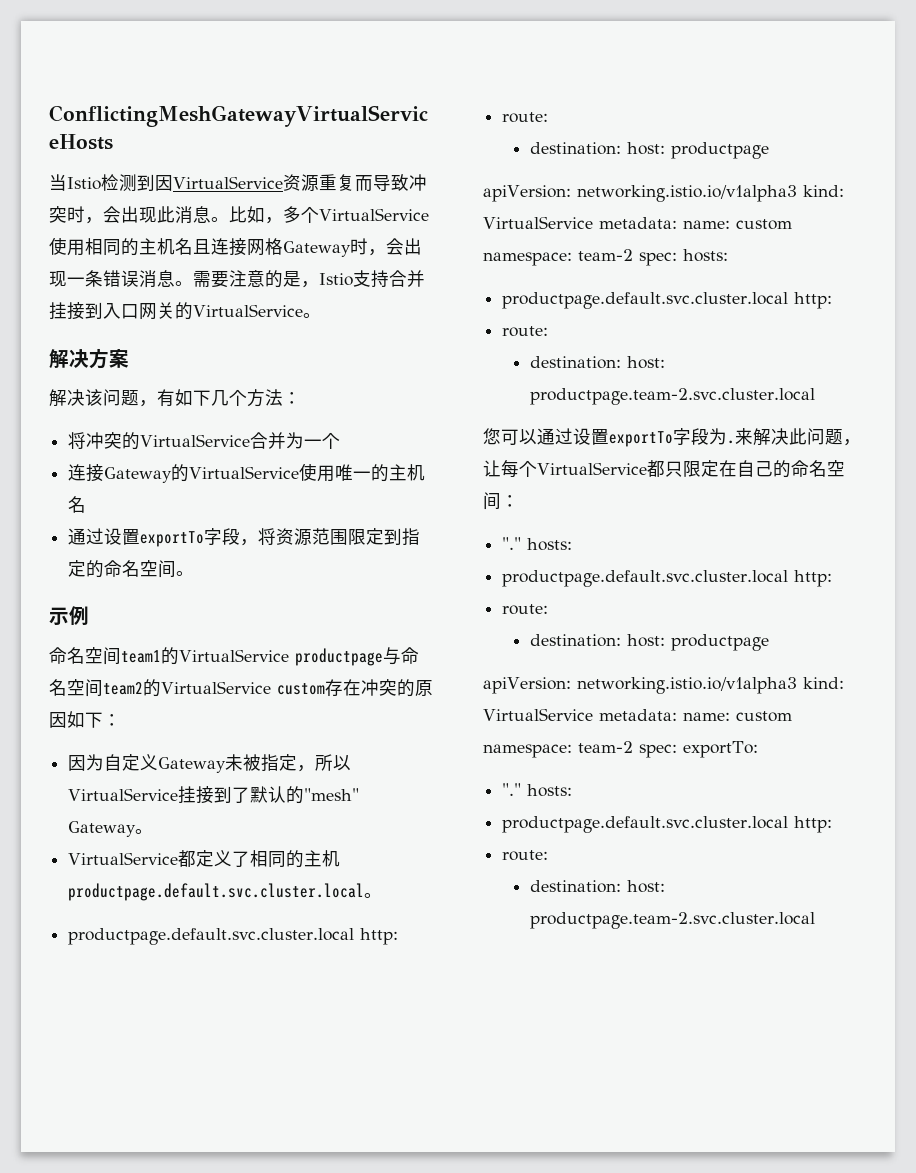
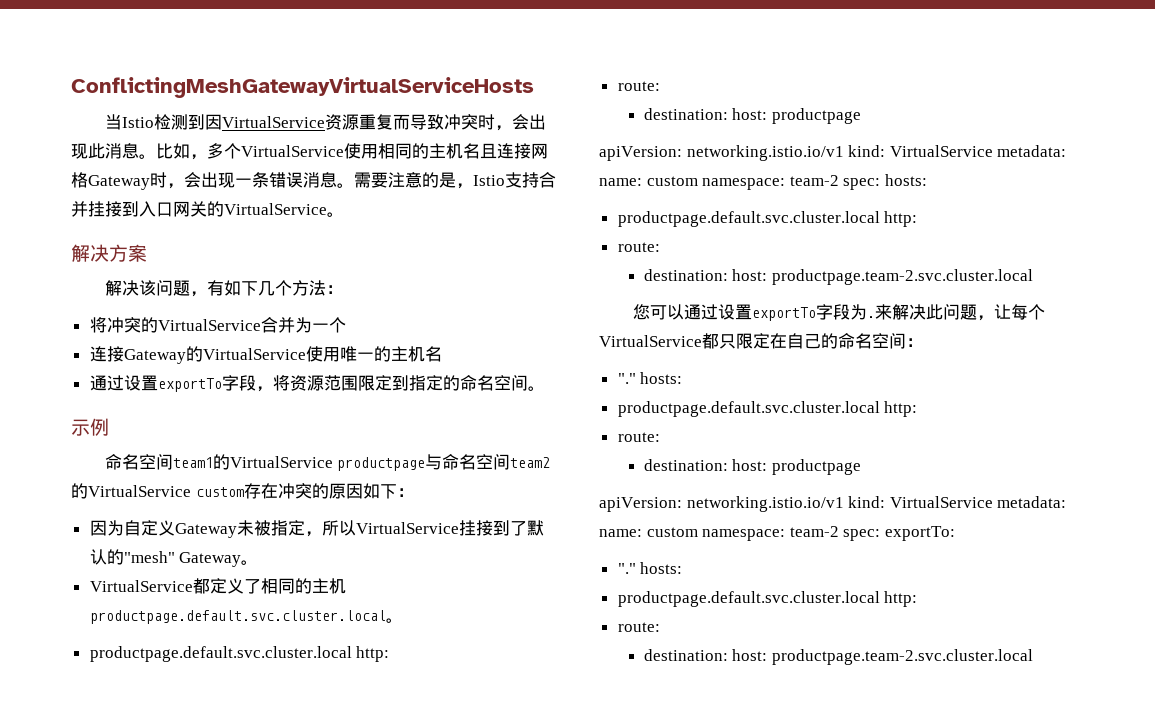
- apiVersion: networking.istio.io/v1alpha3 kind: VirtualService metadata: name: custom namespace: team-2 spec: hosts:
+ apiVersion: networking.istio.io/v1 kind: VirtualService metadata: name: custom namespace: team-2 spec: hosts:
- apiVersion: networking.istio.io/v1alpha3 kind: VirtualService metadata: name: custom namespace: team-2 spec: exportTo:
+ apiVersion: networking.istio.io/v1 kind: VirtualService metadata: name: custom namespace: team-2 spec: exportTo:

